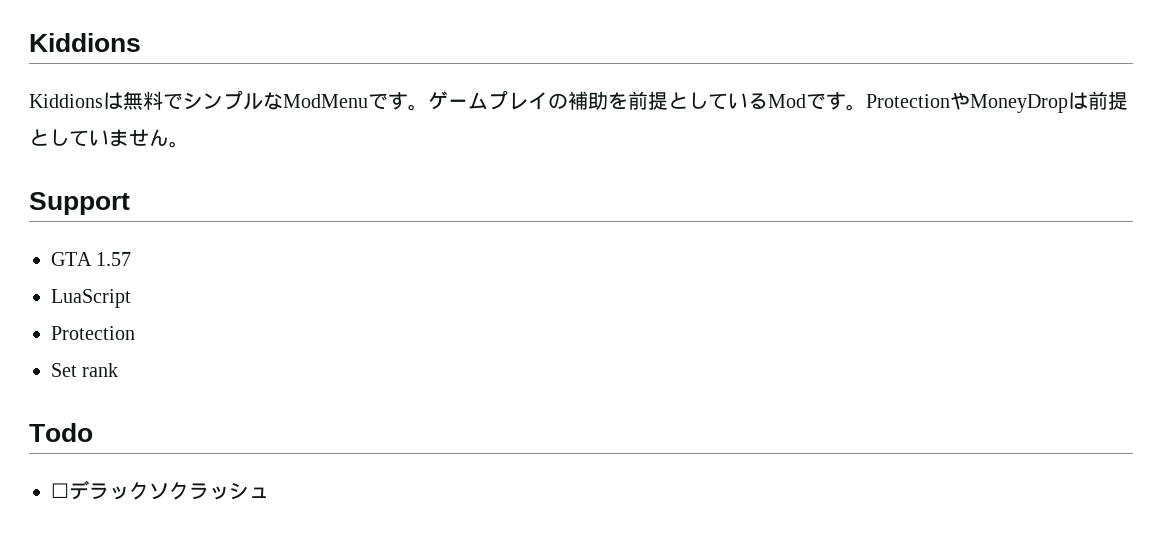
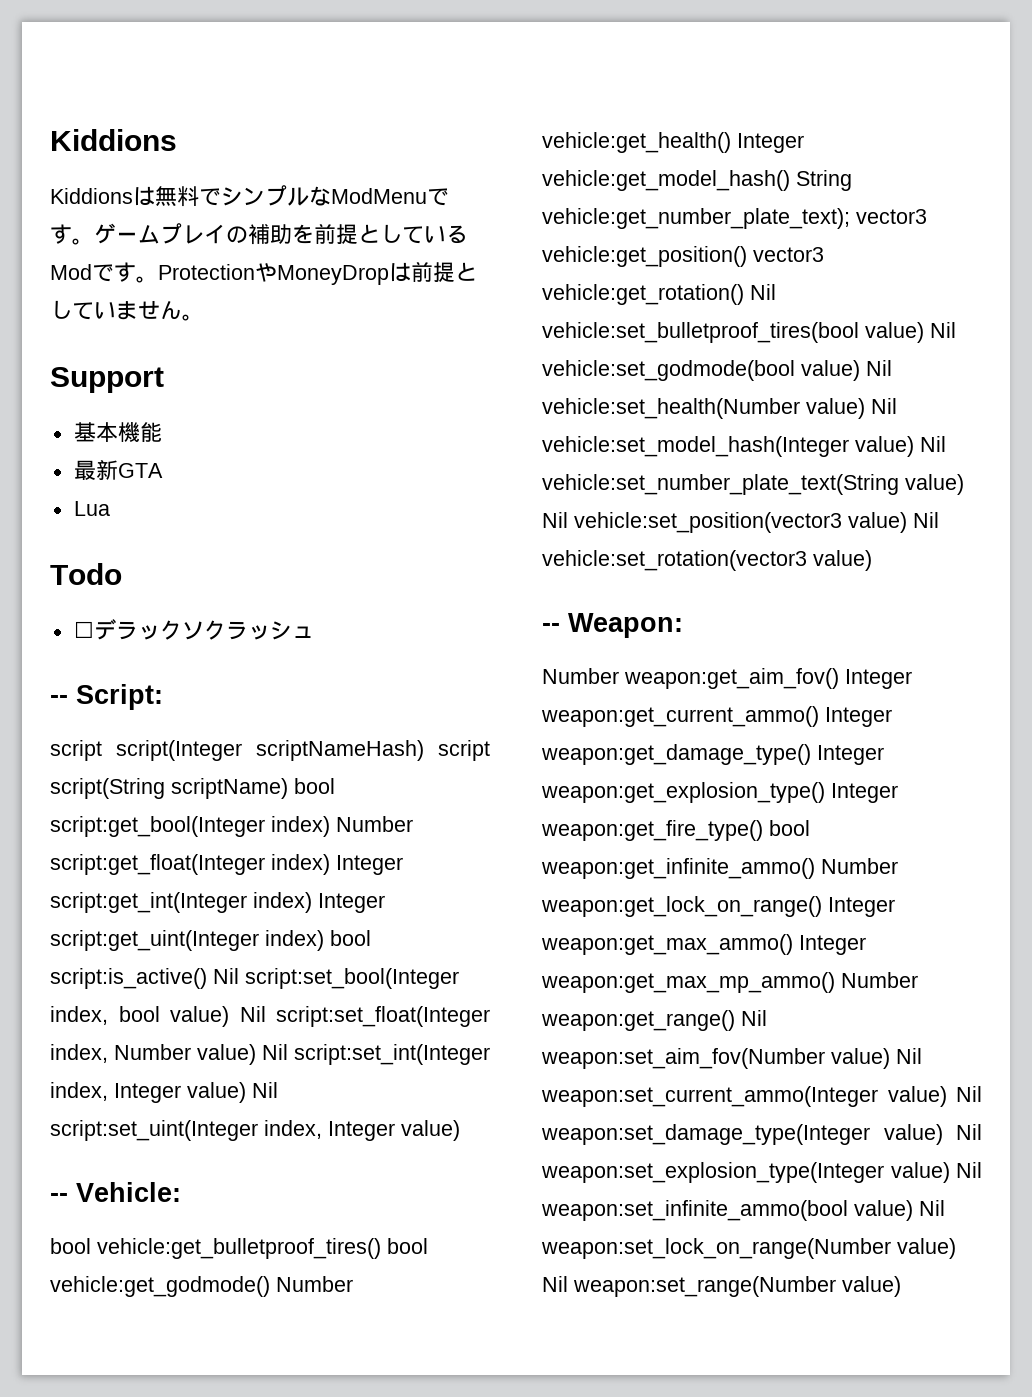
- GTA 1.57
- LuaScript
- Protection
- Set rank
+ 基本機能
+ 最新GTA
+ Lua
+ -- Script:
+ script script(Integer scriptNameHash) script script(String scriptName) bool script:get_bool(Integer index) Number script:get_float(Integer index) Integer script:get_int(Integer index) Integer script:get_uint(Integer index) bool script:is_active() Nil script:set_bool(Integer index, bool value) Nil script:set_float(Integer index, Number value) Nil script:set_int(Integer index, Integer value) Nil script:set_uint(Integer index, Integer value)
+ -- Vehicle:
+ bool vehicle:get_bulletproof_tires() bool vehicle:get_godmode() Number vehicle:get_health() Integer vehicle:get_model_hash() String vehicle:get_number_plate_text); vector3 vehicle:get_position() vector3 vehicle:get_rotation() Nil vehicle:set_bulletproof_tires(bool value) Nil vehicle:set_godmode(bool value) Nil vehicle:set_health(Number value) Nil vehicle:set_model_hash(Integer value) Nil vehicle:set_number_plate_text(String value) Nil vehicle:set_position(vector3 value) Nil vehicle:set_rotation(vector3 value)
+ -- Weapon:
+ Number weapon:get_aim_fov() Integer weapon:get_current_ammo() Integer weapon:get_damage_type() Integer weapon:get_explosion_type() Integer weapon:get_fire_type() bool weapon:get_infinite_ammo() Number weapon:get_lock_on_range() Integer weapon:get_max_ammo() Integer weapon:get_max_mp_ammo() Number weapon:get_range() Nil weapon:set_aim_fov(Number value) Nil weapon:set_current_ammo(Integer value) Nil weapon:set_damage_type(Integer value) Nil weapon:set_explosion_type(Integer value) Nil weapon:set_infinite_ammo(bool value) Nil weapon:set_lock_on_range(Number value) Nil weapon:set_range(Number value)

